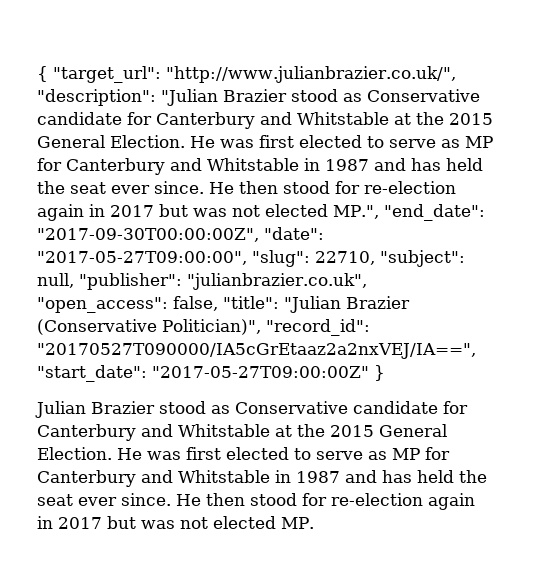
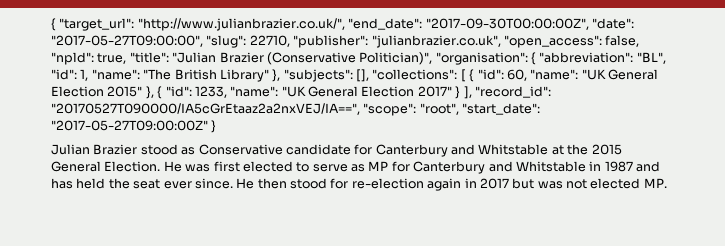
- { "target_url": "http://www.julianbrazier.co.uk/", "description": "Julian Brazier stood as Conservative candidate for Canterbury and Whitstable at the 2015 General Election. He was first elected to serve as MP for Canterbury and Whitstable in 1987 and has held the seat ever since. He then stood for re-election again in 2017 but was not elected MP.", "end_date": "2017-09-30T00:00:00Z", "date": "2017-05-27T09:00:00", "slug": 22710, "subject": null, "publisher": "julianbrazier.co.uk", "open_access": false, "title": "Julian Brazier (Conservative Politician)", "record_id": "20170527T090000/IA5cGrEtaaz2a2nxVEJ/IA==", "start_date": "2017-05-27T09:00:00Z" }
+ { "target_url": "http://www.julianbrazier.co.uk/", "end_date": "2017-09-30T00:00:00Z", "date": "2017-05-27T09:00:00", "slug": 22710, "publisher": "julianbrazier.co.uk", "open_access": false, "npld": true, "title": "Julian Brazier (Conservative Politician)", "organisation": { "abbreviation": "BL", "id": 1, "name": "The British Library" }, "subjects": [], "collections": [ { "id": 60, "name": "UK General Election 2015" }, { "id": 1233, "name": "UK General Election 2017" } ], "record_id": "20170527T090000/IA5cGrEtaaz2a2nxVEJ/IA==", "scope": "root", "start_date": "2017-05-27T09:00:00Z" }

